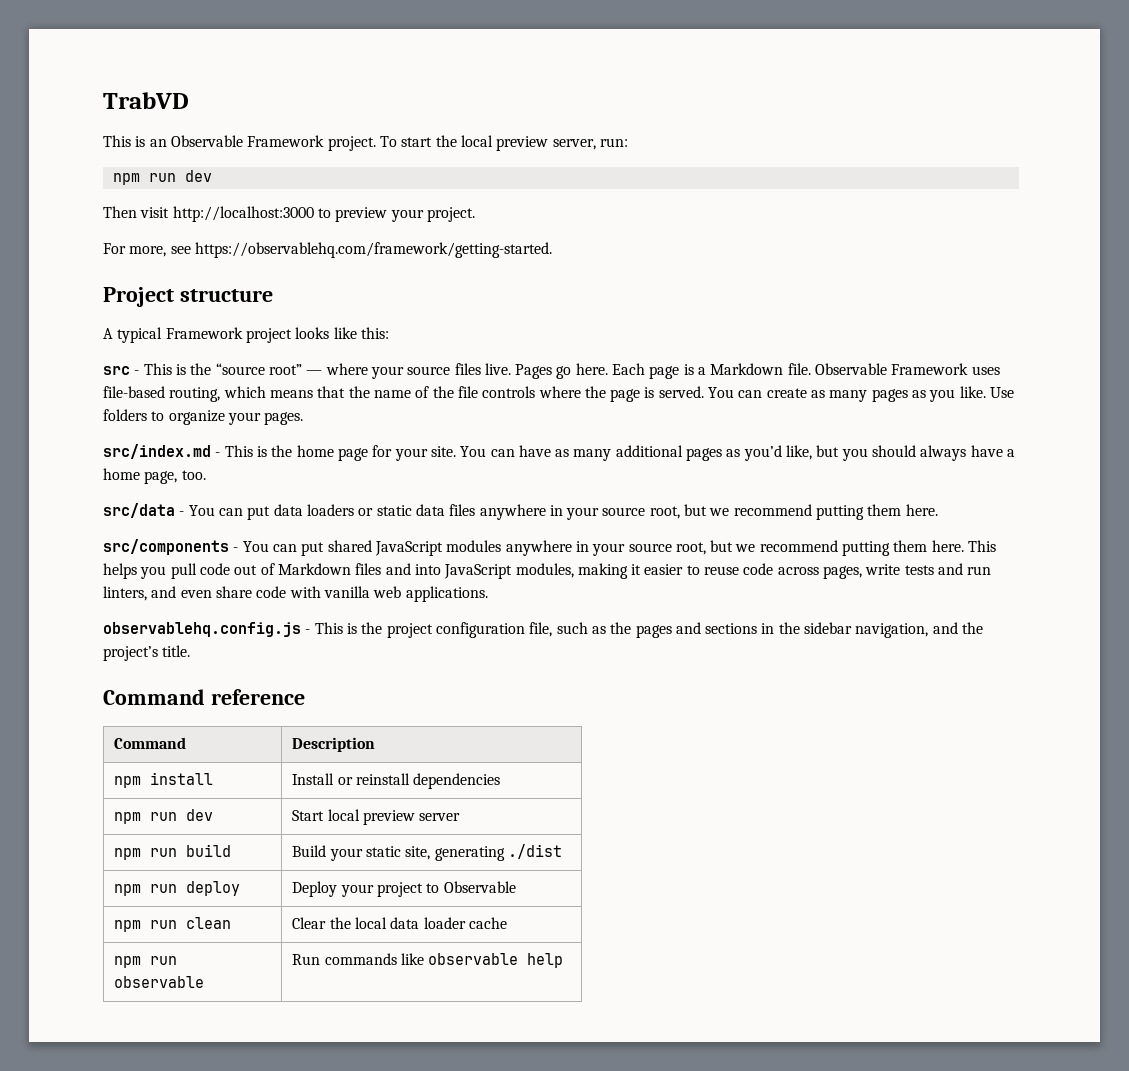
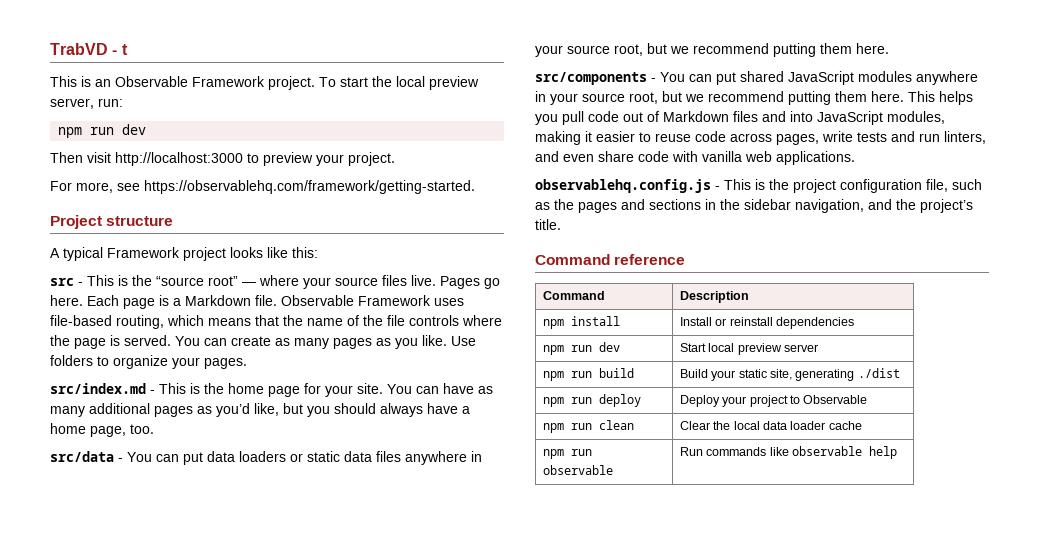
- TrabVD
+ TrabVD - t

